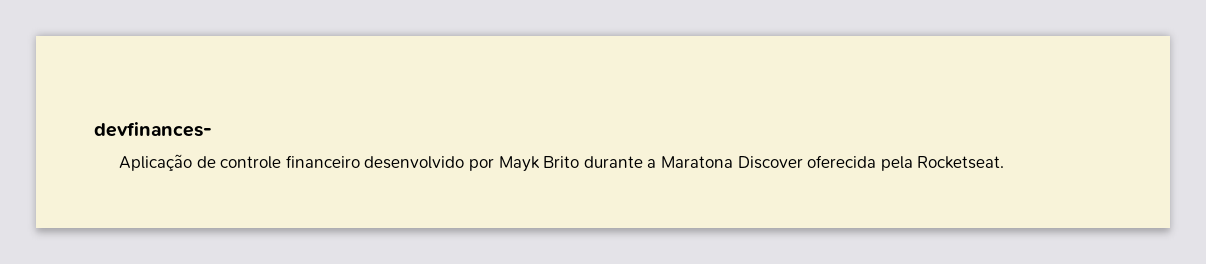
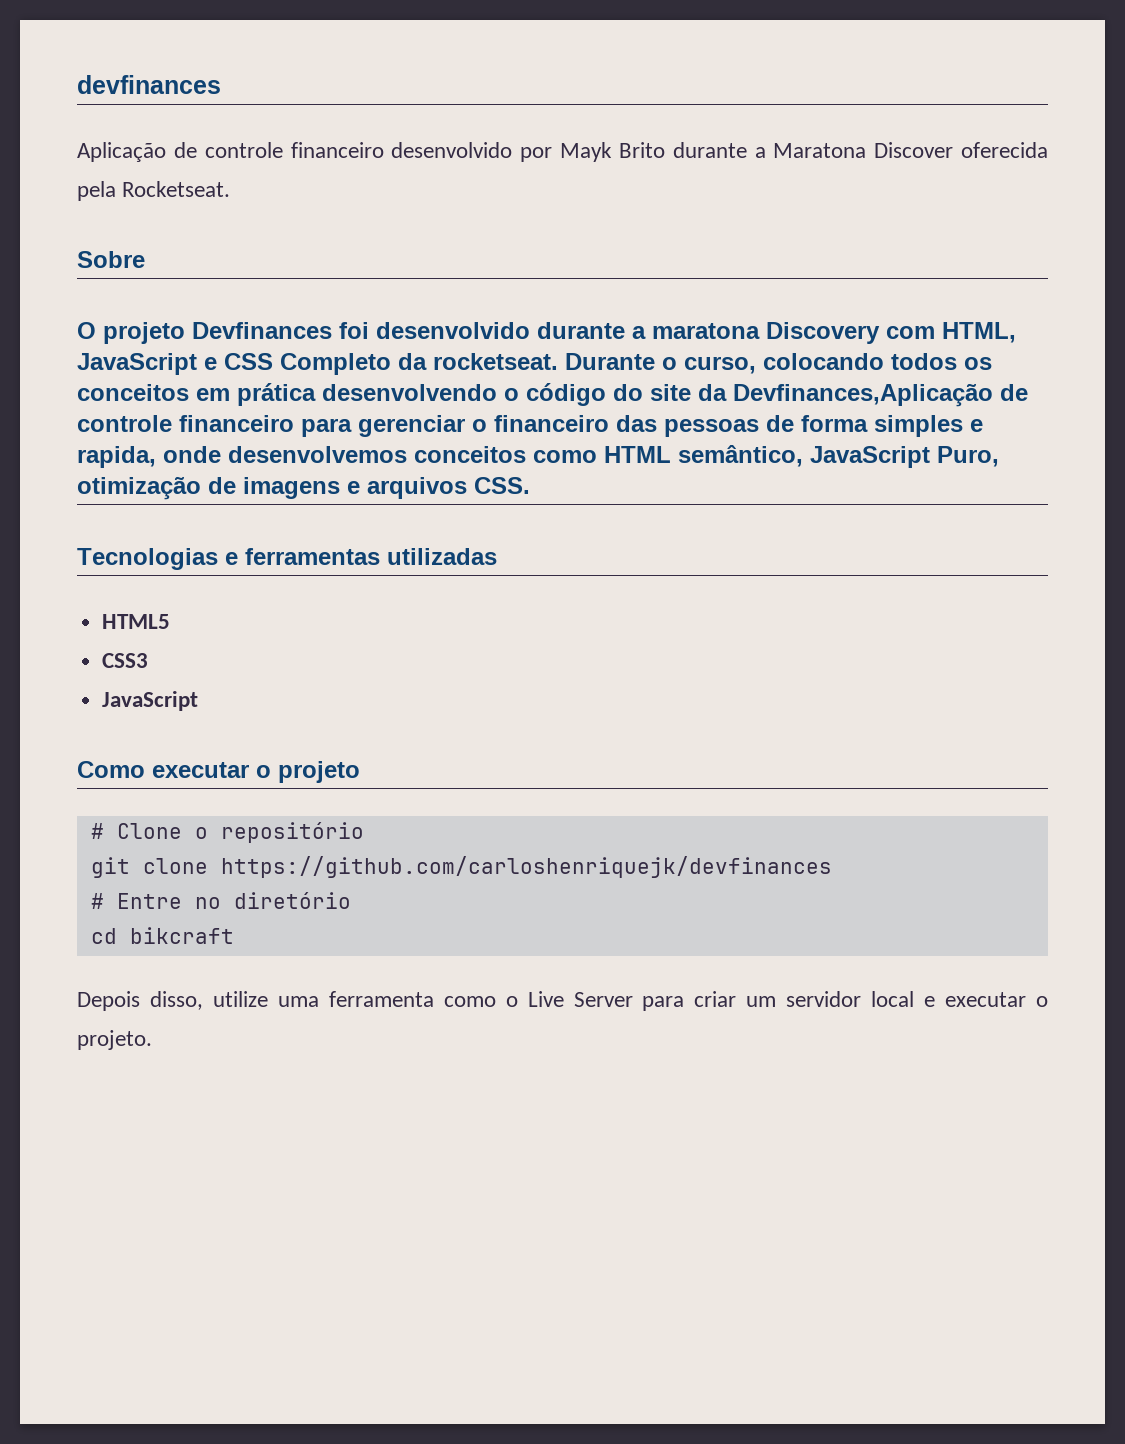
- devfinances-
+ devfinances
+ Sobre
+ O projeto Devfinances foi desenvolvido durante a maratona Discovery com HTML, JavaScript e CSS Completo da rocketseat. Durante o curso, colocando todos os conceitos em prática desenvolvendo o código do site da Devfinances,Aplicação de controle financeiro para gerenciar o financeiro das pessoas de forma simples e rapida, onde desenvolvemos conceitos como HTML semântico, JavaScript Puro, otimização de imagens e arquivos CSS.
+ Tecnologias e ferramentas utilizadas
+ HTML5
+ CSS3
+ JavaScript
+ Como executar o projeto
+ # Clone o repositório
+ git clone https://github.com/carloshenriquejk/devfinances
+ # Entre no diretório
+ cd bikcraft
+ Depois disso, utilize uma ferramenta como o Live Server para criar um servidor local e executar o projeto.

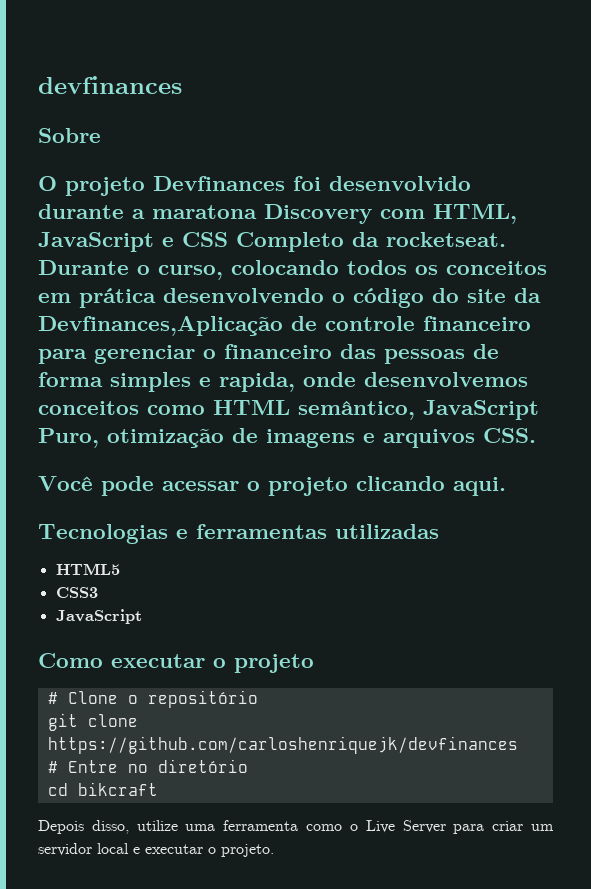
- Aplicação de controle financeiro desenvolvido por Mayk Brito durante a Maratona Discover oferecida pela Rocketseat.
+ Você pode acessar o projeto clicando aqui.

